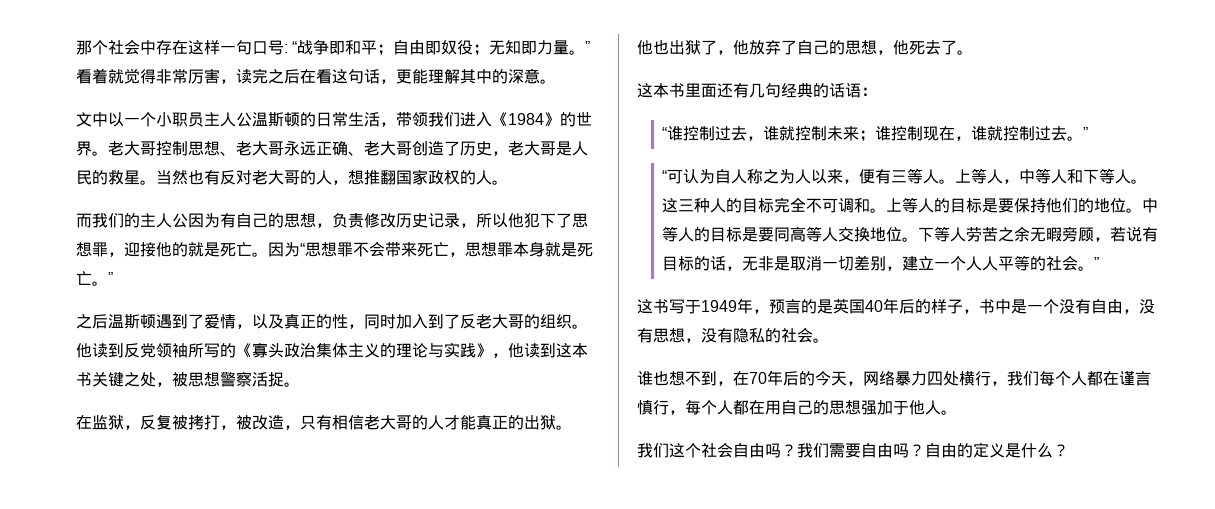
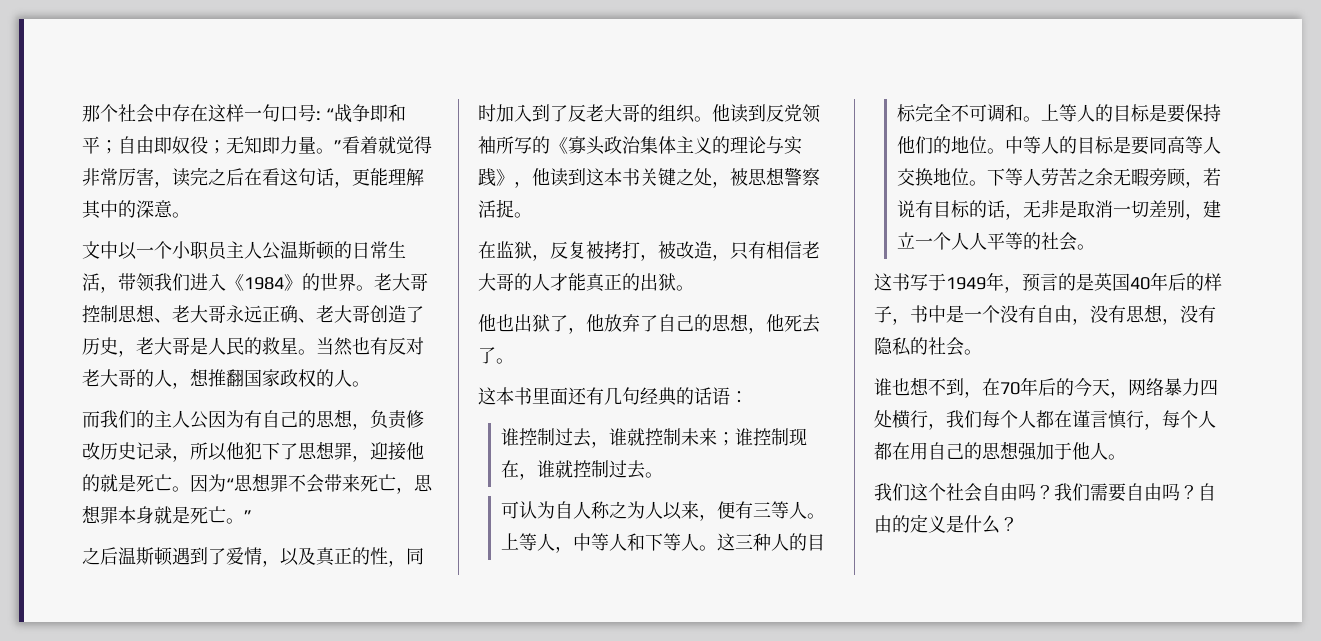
- “谁控制过去，谁就控制未来；谁控制现在，谁就控制过去。”
- “可认为自人称之为人以来，便有三等人。
+ 谁控制过去，谁就控制未来；谁控制现在，谁就控制过去。
+ 可认为自人称之为人以来，便有三等人。
- 下等人劳苦之余无暇旁顾，若说有目标的话，无非是取消一切差别，建立一个人人平等的社会。”
+ 下等人劳苦之余无暇旁顾，若说有目标的话，无非是取消一切差别，建立一个人人平等的社会。

